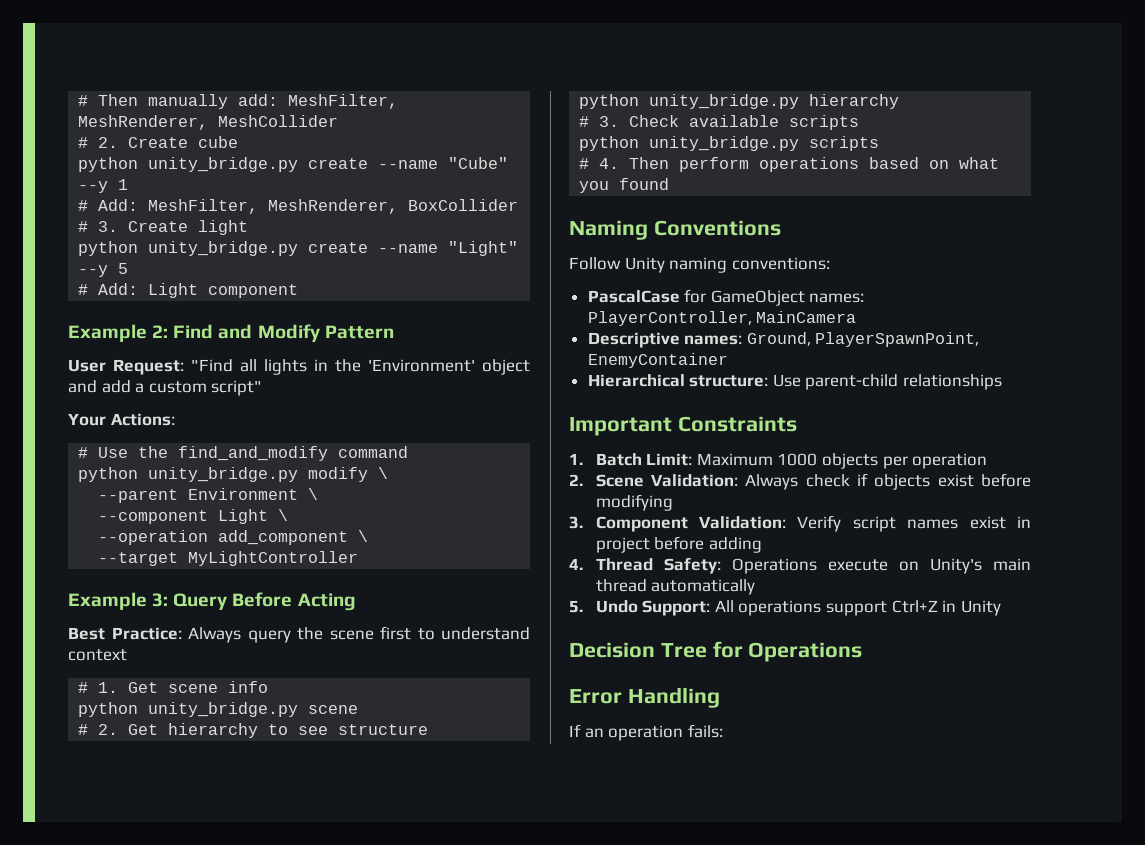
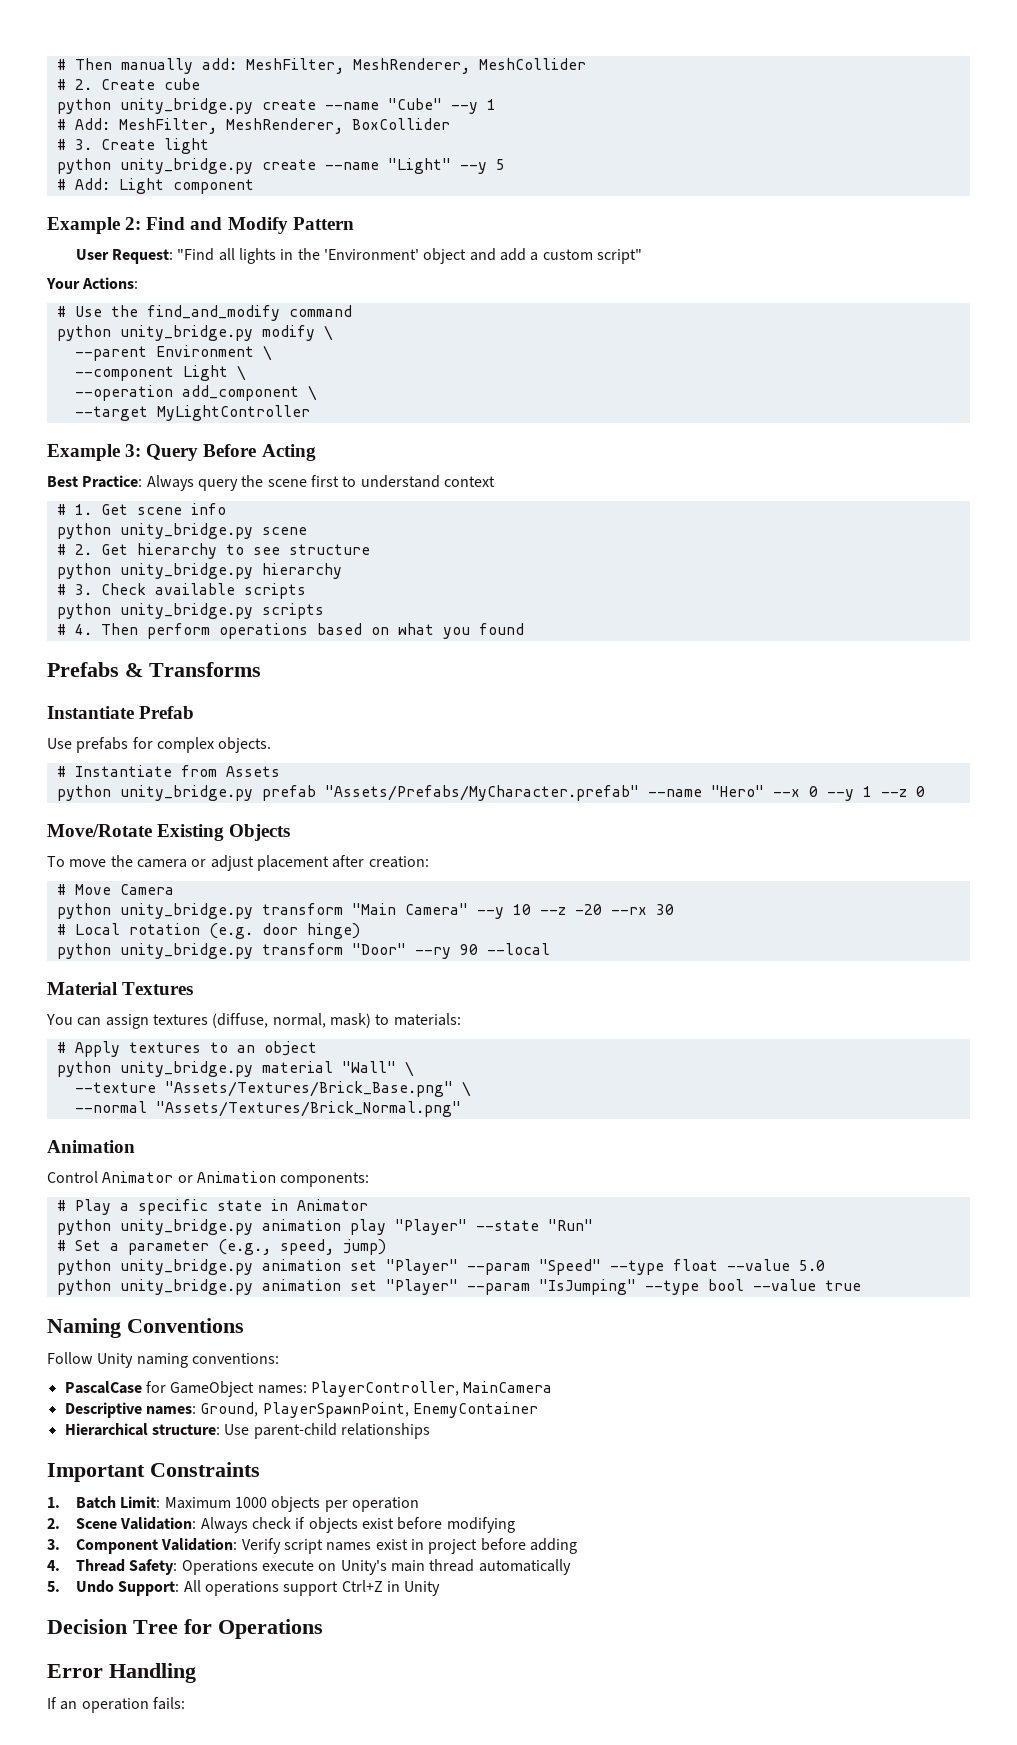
+ Prefabs & Transforms
+ Instantiate Prefab
+ Use prefabs for complex objects.
+ # Instantiate from Assets
+ python unity_bridge.py prefab "Assets/Prefabs/MyCharacter.prefab" --name "Hero" --x 0 --y 1 --z 0
+ Move/Rotate Existing Objects
+ To move the camera or adjust placement after creation:
+ # Move Camera
+ python unity_bridge.py transform "Main Camera" --y 10 --z -20 --rx 30
+ # Local rotation (e.g. door hinge)
+ python unity_bridge.py transform "Door" --ry 90 --local
+ Material Textures
+ You can assign textures (diffuse, normal, mask) to materials:
+ # Apply textures to an object
+ python unity_bridge.py material "Wall" \
+ --texture "Assets/Textures/Brick_Base.png" \
+ --normal "Assets/Textures/Brick_Normal.png"
+ Animation
+ Control Animator or Animation components:
+ # Play a specific state in Animator
+ python unity_bridge.py animation play "Player" --state "Run"
+ # Set a parameter (e.g., speed, jump)
+ python unity_bridge.py animation set "Player" --param "Speed" --type float --value 5.0
+ python unity_bridge.py animation set "Player" --param "IsJumping" --type bool --value true

